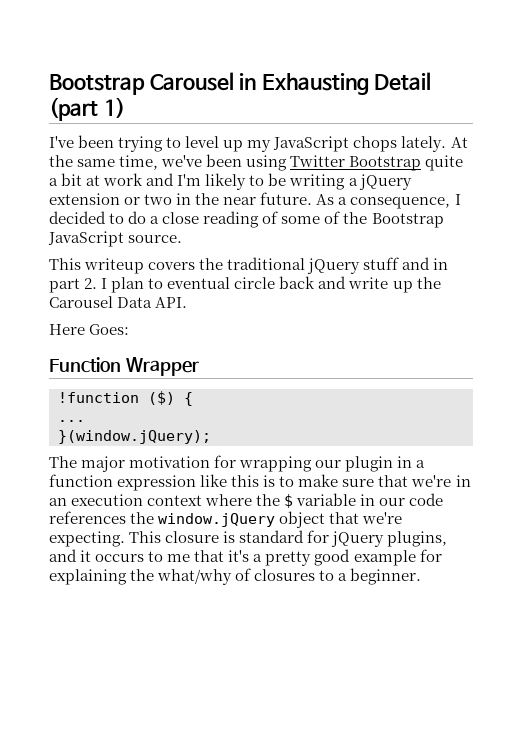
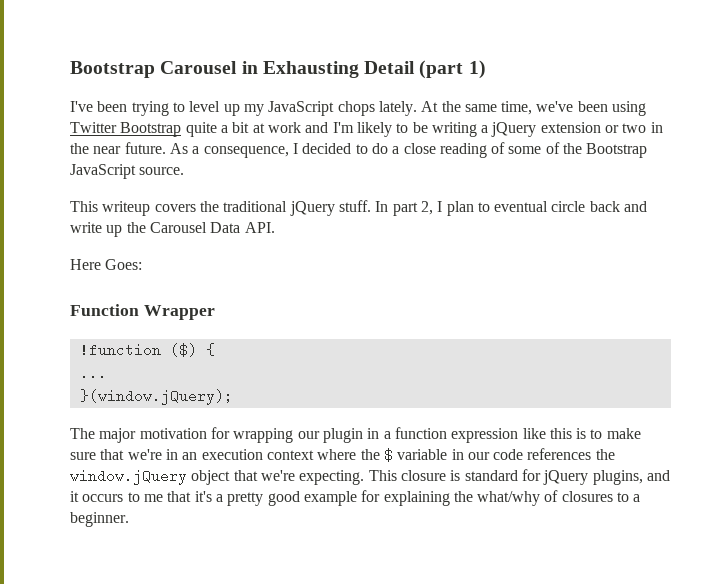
- This writeup covers the traditional jQuery stuff and in part 2. I plan to eventual circle back and write up the Carousel Data API.
+ This writeup covers the traditional jQuery stuff. In part 2, I plan to eventual circle back and write up the Carousel Data API.

